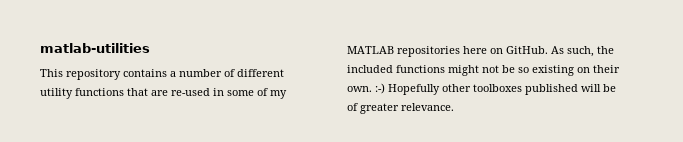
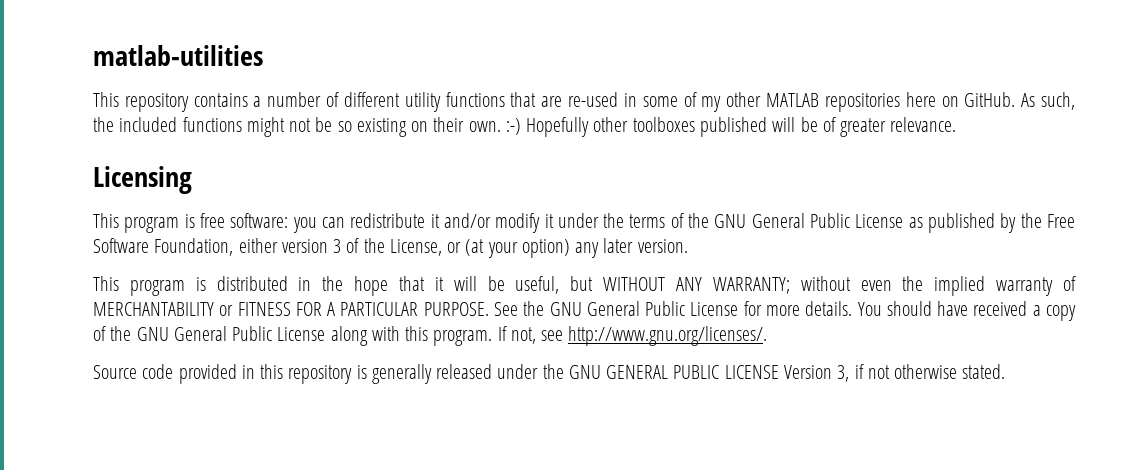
- This repository contains a number of different utility functions that are re-used in some of my MATLAB repositories here on GitHub.
+ This repository contains a number of different utility functions that are re-used in some of my other MATLAB repositories here on GitHub.
+ Licensing
+ This program is free software: you can redistribute it and/or modify it under the terms of the GNU General Public License as published by the Free Software Foundation, either version 3 of the License, or (at your option) any later version.
+ This program is distributed in the hope that it will be useful, but WITHOUT ANY WARRANTY; without even the implied warranty of MERCHANTABILITY or FITNESS FOR A PARTICULAR PURPOSE. See the GNU General Public License for more details. You should have received a copy of the GNU General Public License along with this program. If not, see http://www.gnu.org/licenses/.
+ Source code provided in this repository is generally released under the GNU GENERAL PUBLIC LICENSE Version 3, if not otherwise stated.

